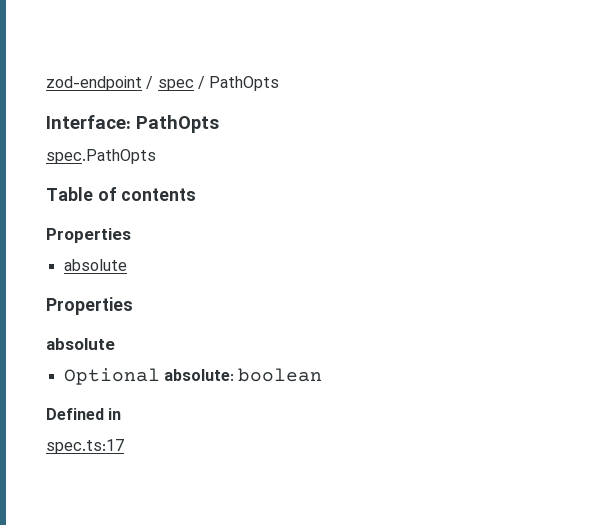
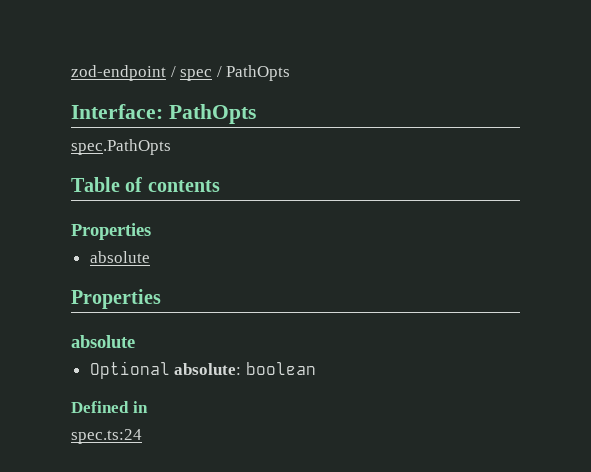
- spec.ts:17
+ spec.ts:24

